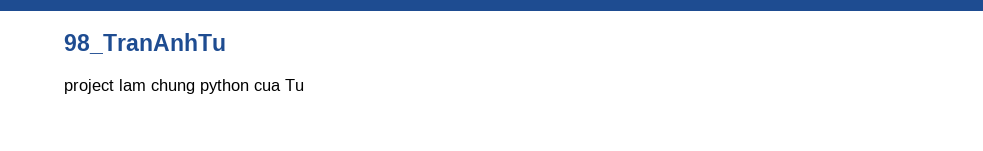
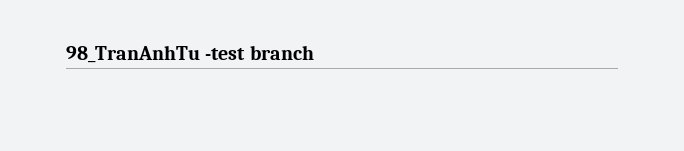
- 98_TranAnhTu
- project lam chung python cua Tu
+ 98_TranAnhTu -test branch

